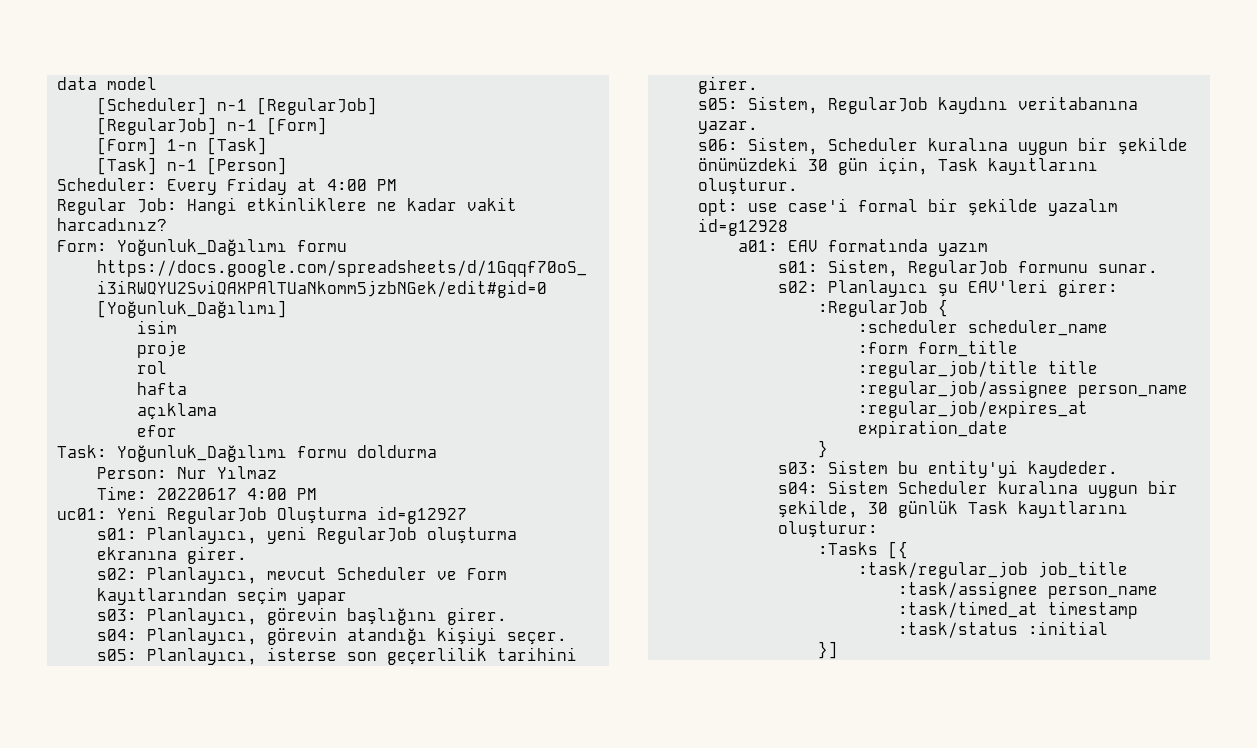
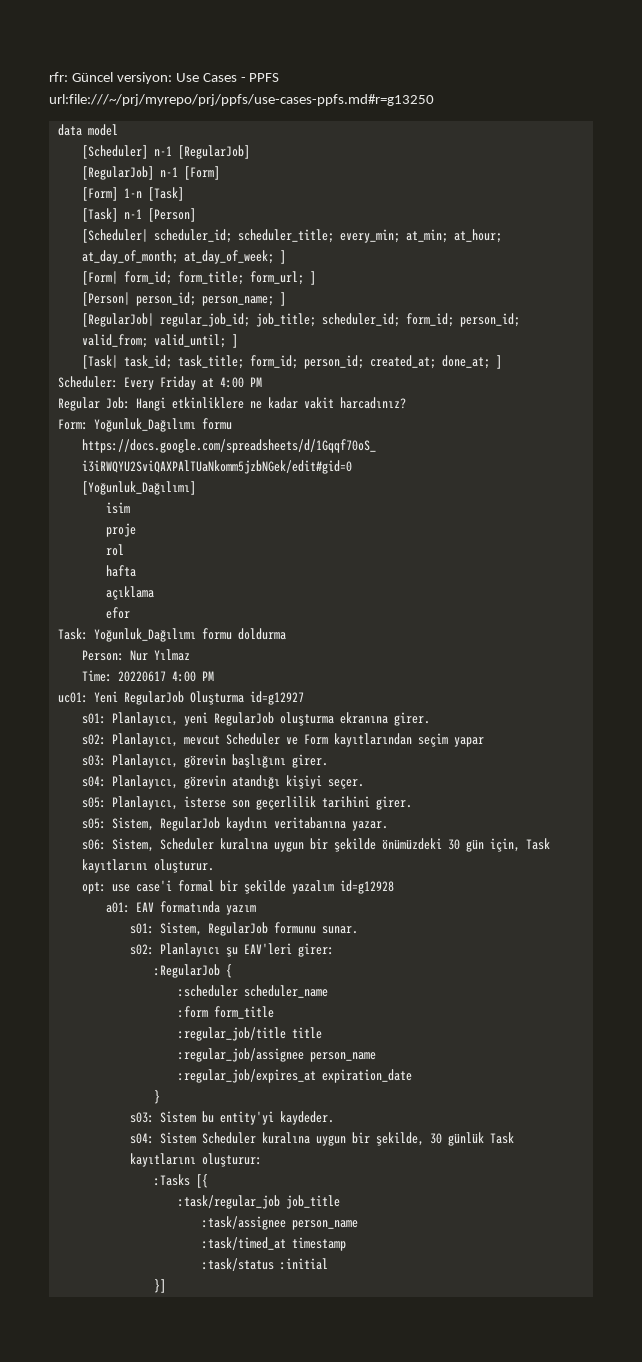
+ rfr: Güncel versiyon: Use Cases - PPFS url:file:///~/prj/myrepo/prj/ppfs/use-cases-ppfs.md#r=g13250
+ [Scheduler| scheduler_id; scheduler_title; every_min; at_min; at_hour; at_day_of_month; at_day_of_week; ]
+ [Form| form_id; form_title; form_url; ]
+ [Person| person_id; person_name; ]
+ [RegularJob| regular_job_id; job_title; scheduler_id; form_id; person_id; valid_from; valid_until; ]
+ [Task| task_id; task_title; form_id; person_id; created_at; done_at; ]

